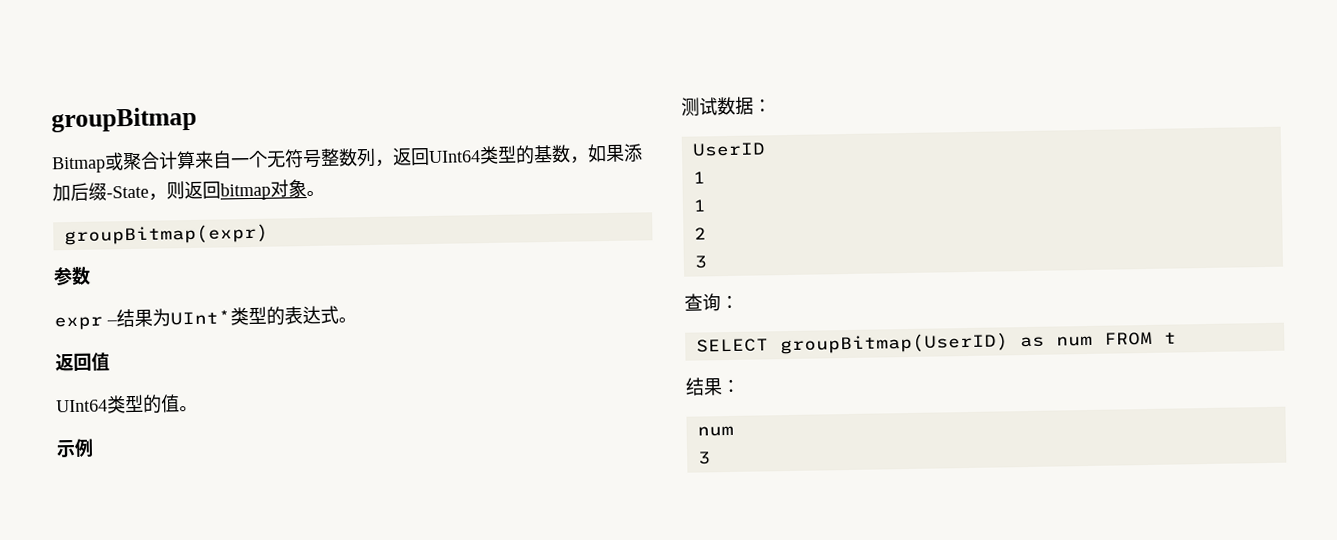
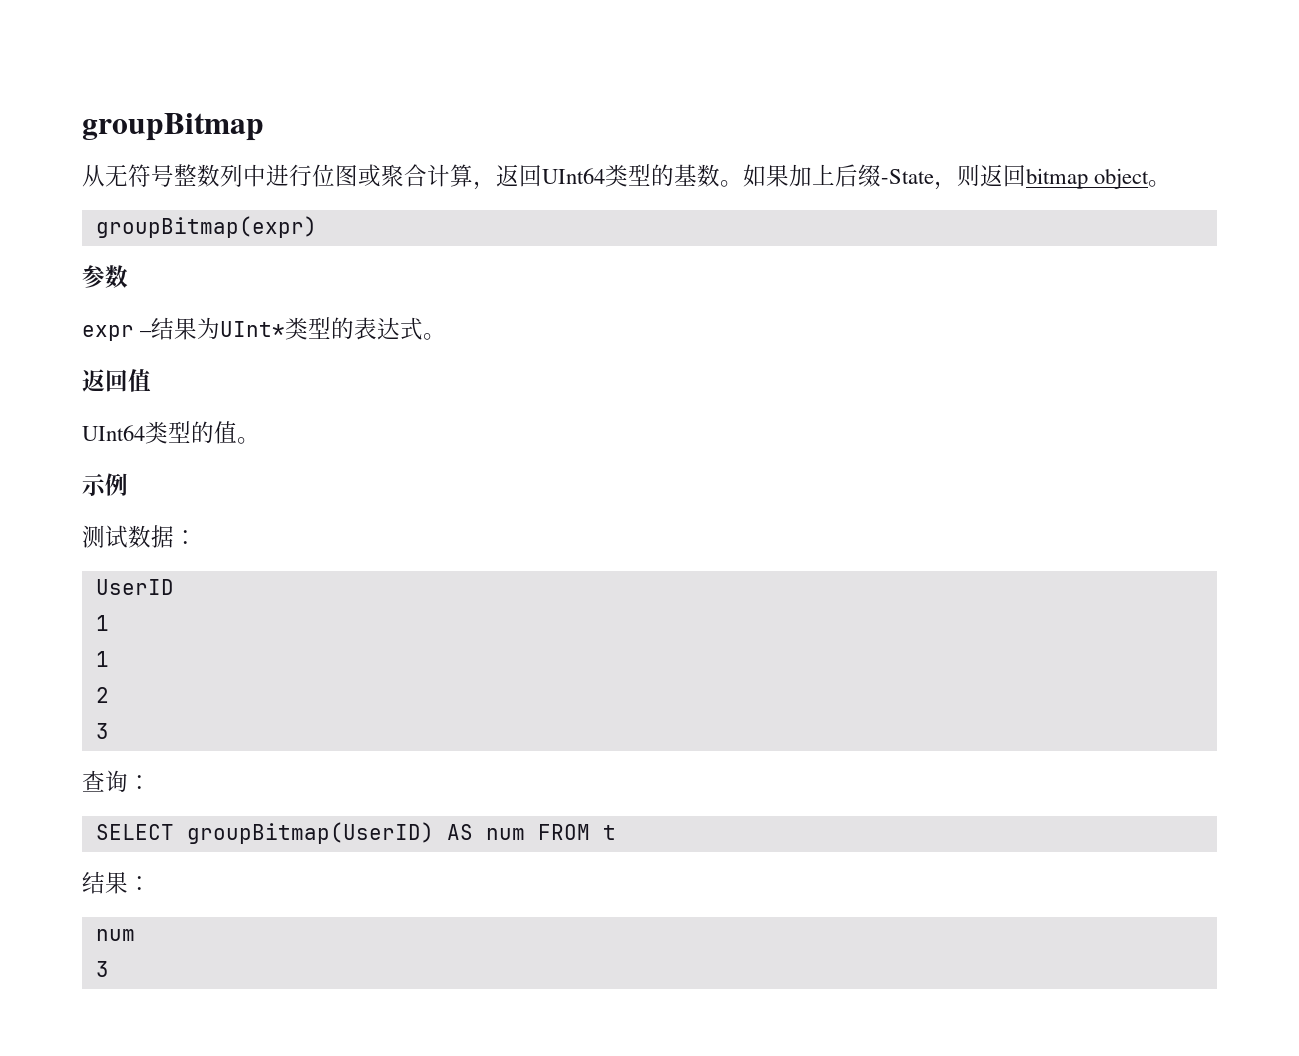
- Bitmap或聚合计算来自一个无符号整数列，返回UInt64类型的基数，如果添加后缀-State，则返回bitmap对象。
+ 从无符号整数列中进行位图或聚合计算，返回UInt64类型的基数。如果加上后缀-State，则返回bitmap object。
- SELECT groupBitmap(UserID) as num FROM t
+ SELECT groupBitmap(UserID) AS num FROM t

